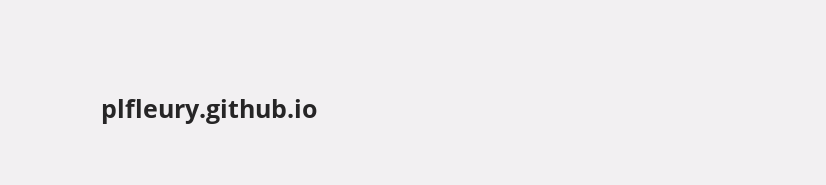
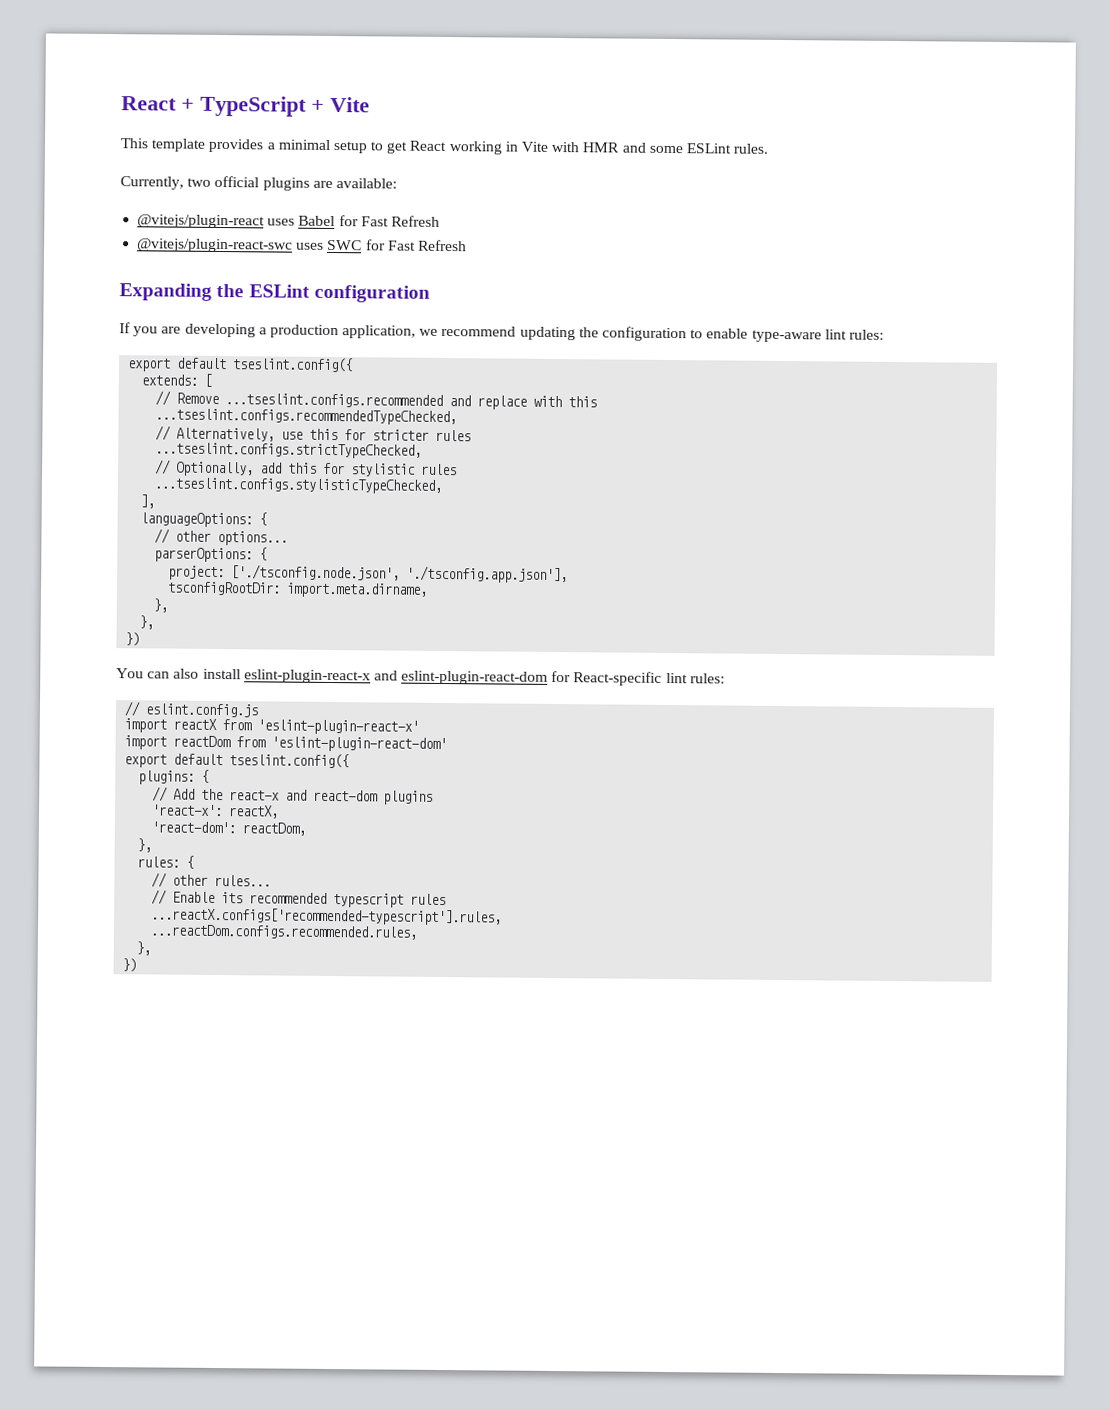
- plfleury.github.io
+ React + TypeScript + Vite
+ This template provides a minimal setup to get React working in Vite with HMR and some ESLint rules.
+ Currently, two official plugins are available:
+ @vitejs/plugin-react uses Babel for Fast Refresh
+ @vitejs/plugin-react-swc uses SWC for Fast Refresh
+ Expanding the ESLint configuration
+ If you are developing a production application, we recommend updating the configuration to enable type-aware lint rules:
+ export default tseslint.config({
+ extends: [
+ // Remove ...tseslint.configs.recommended and replace with this
+ ...tseslint.configs.recommendedTypeChecked,
+ // Alternatively, use this for stricter rules
+ ...tseslint.configs.strictTypeChecked,
+ // Optionally, add this for stylistic rules
+ ...tseslint.configs.stylisticTypeChecked,
+ ],
+ languageOptions: {
+ // other options...
+ parserOptions: {
+ project: ['./tsconfig.node.json', './tsconfig.app.json'],
+ tsconfigRootDir: import.meta.dirname,
+ },
+ },
+ })
+ You can also install eslint-plugin-react-x and eslint-plugin-react-dom for React-specific lint rules:
+ // eslint.config.js
+ import reactX from 'eslint-plugin-react-x'
+ import reactDom from 'eslint-plugin-react-dom'
+ export default tseslint.config({
+ plugins: {
+ // Add the react-x and react-dom plugins
+ 'react-x': reactX,
+ 'react-dom': reactDom,
+ },
+ rules: {
+ // other rules...
+ // Enable its recommended typescript rules
+ ...reactX.configs['recommended-typescript'].rules,
+ ...reactDom.configs.recommended.rules,
+ },
+ })

